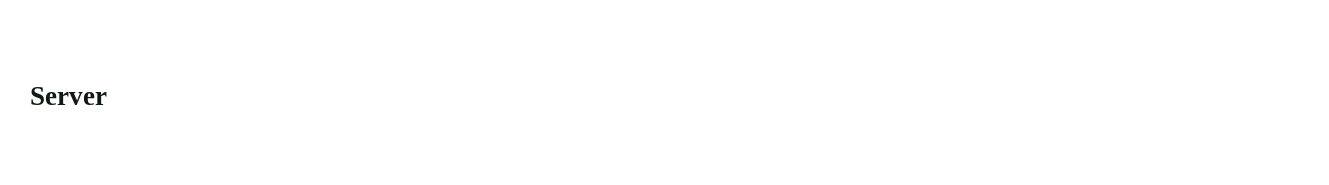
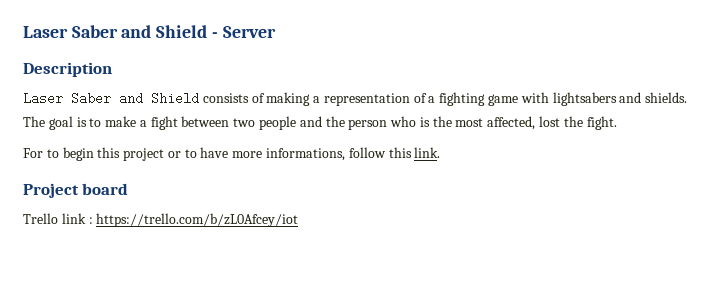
- Server
+ Laser Saber and Shield - Server
+ Description
+ Laser Saber and Shield consists of making a representation of a fighting game with lightsabers and shields. The goal is to make a fight between two people and the person who is the most affected, lost the fight.
+ For to begin this project or to have more informations, follow this link.
+ Project board
+ Trello link : https://trello.com/b/zL0Afcey/iot

